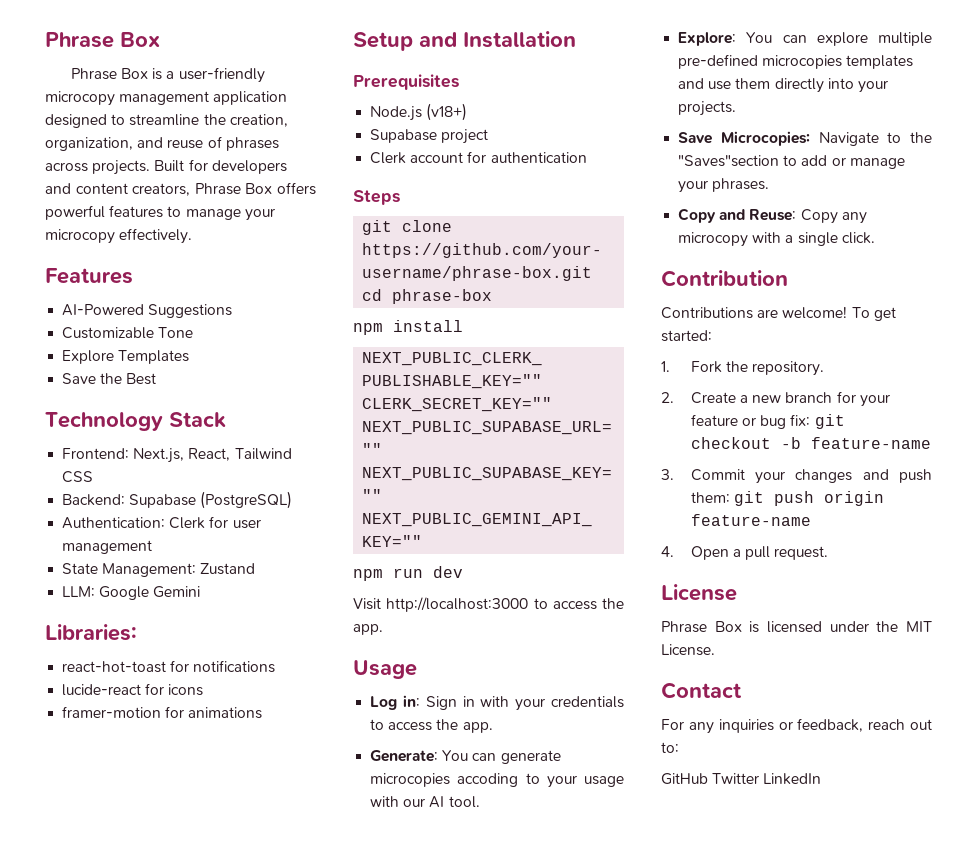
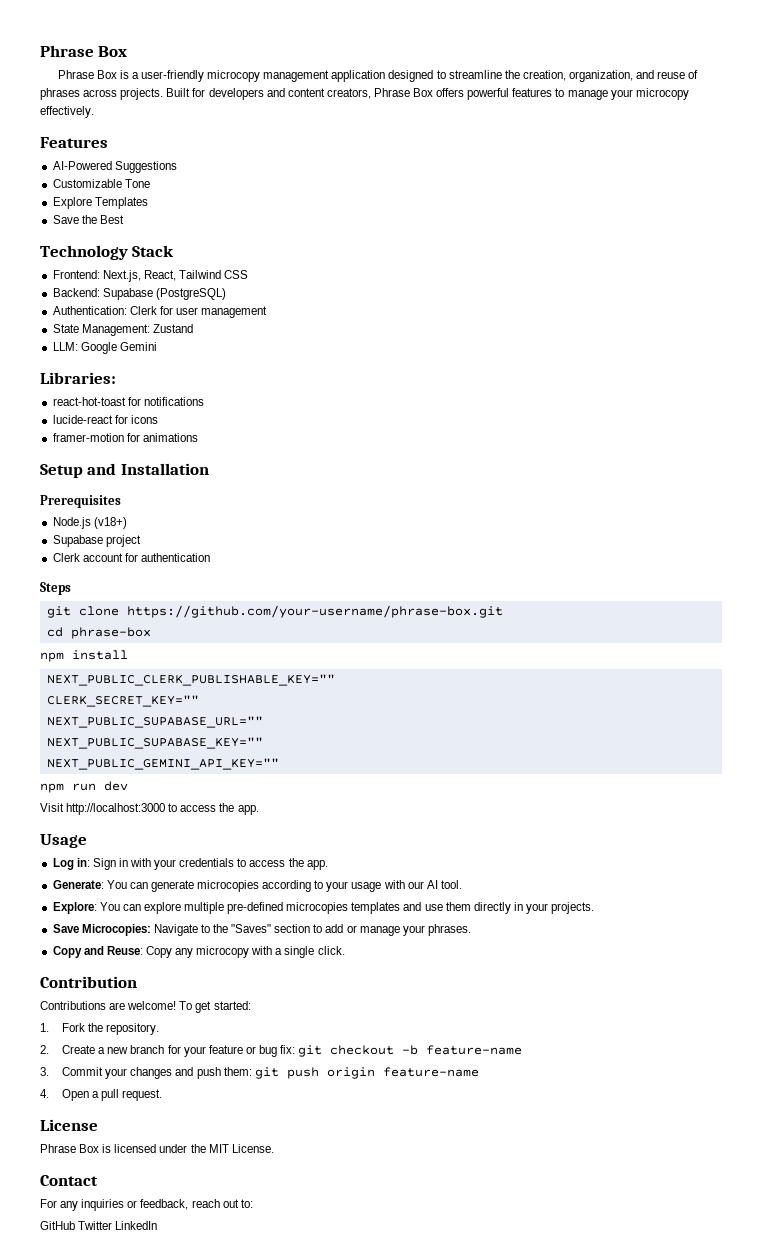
- Generate: You can generate microcopies accoding to your usage with our AI tool.
+ Generate: You can generate microcopies according to your usage with our AI tool.
- Explore: You can explore multiple pre-defined microcopies templates and use them directly into your projects.
+ Explore: You can explore multiple pre-defined microcopies templates and use them directly in your projects.
- Save Microcopies: Navigate to the "Saves"section to add or manage your phrases.
+ Save Microcopies: Navigate to the "Saves" section to add or manage your phrases.

